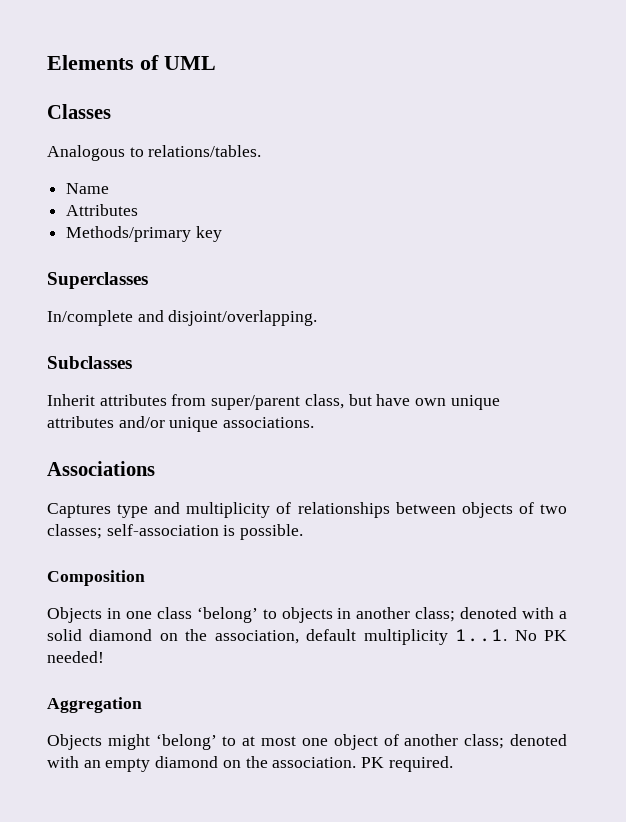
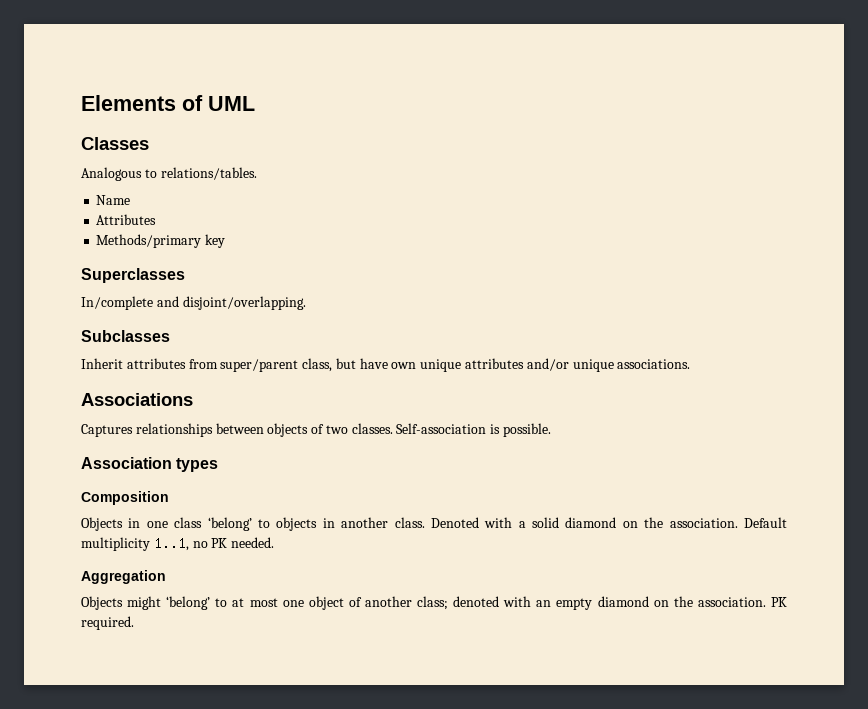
- Captures type and multiplicity of relationships between objects of two classes; self-association is possible.
+ Captures relationships between objects of two classes. Self-association is possible.
+ Association types
- Objects in one class ‘belong’ to objects in another class; denoted with a solid diamond on the association, default multiplicity 1..1. No PK needed!
+ Objects in one class ‘belong’ to objects in another class. Denoted with a solid diamond on the association. Default multiplicity 1..1, no PK needed.

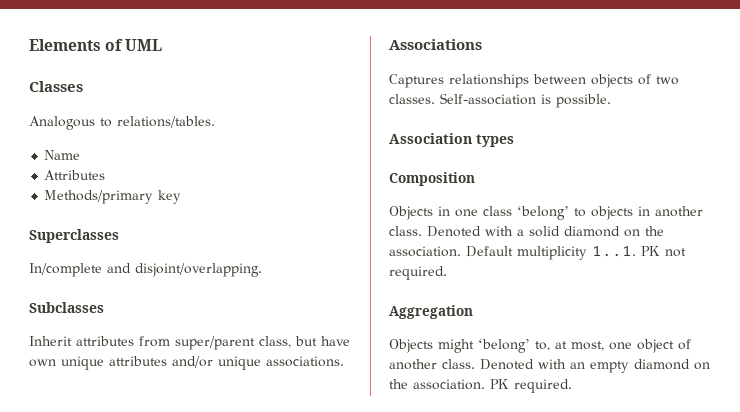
- Default multiplicity 1..1, no PK needed.
+ Default multiplicity 1..1. PK not required.
- Objects might ‘belong’ to at most one object of another class; denoted with an empty diamond on the association.
+ Objects might ‘belong’ to, at most, one object of another class. Denoted with an empty diamond on the association.

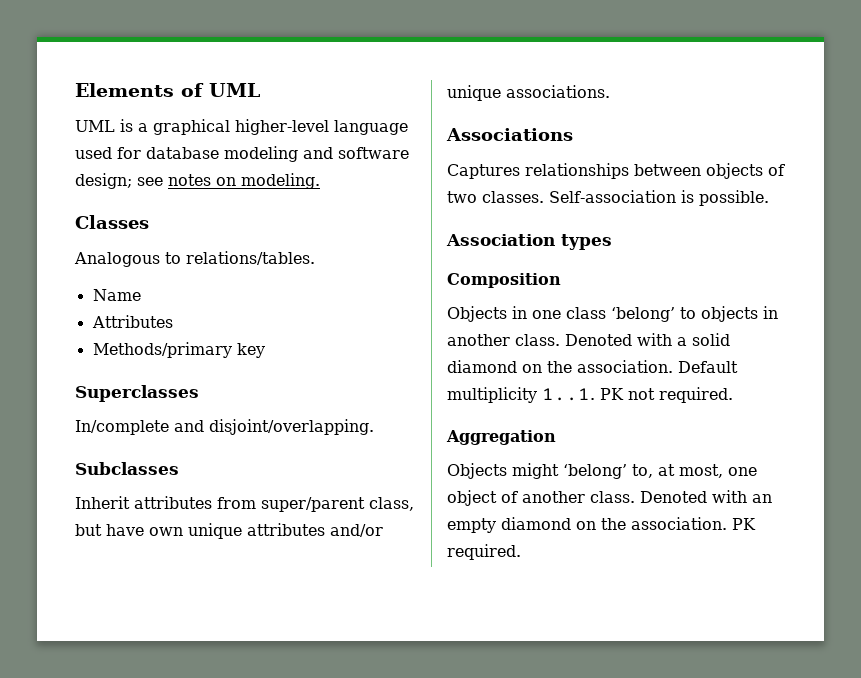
+ UML is a graphical higher-level language used for database modeling and software design; see notes on modeling.

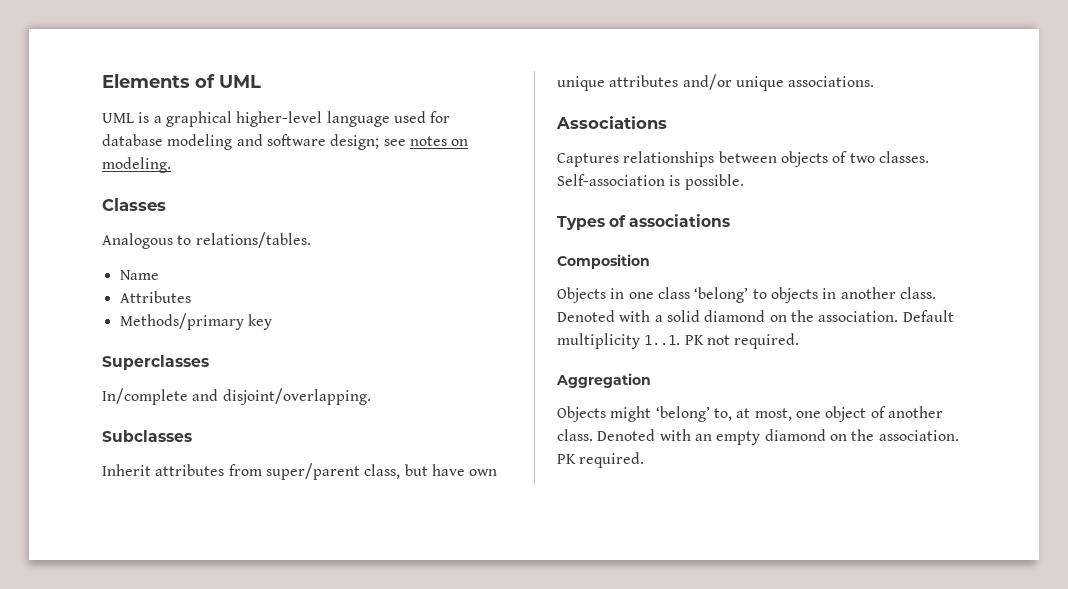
- Association types
+ Types of associations

